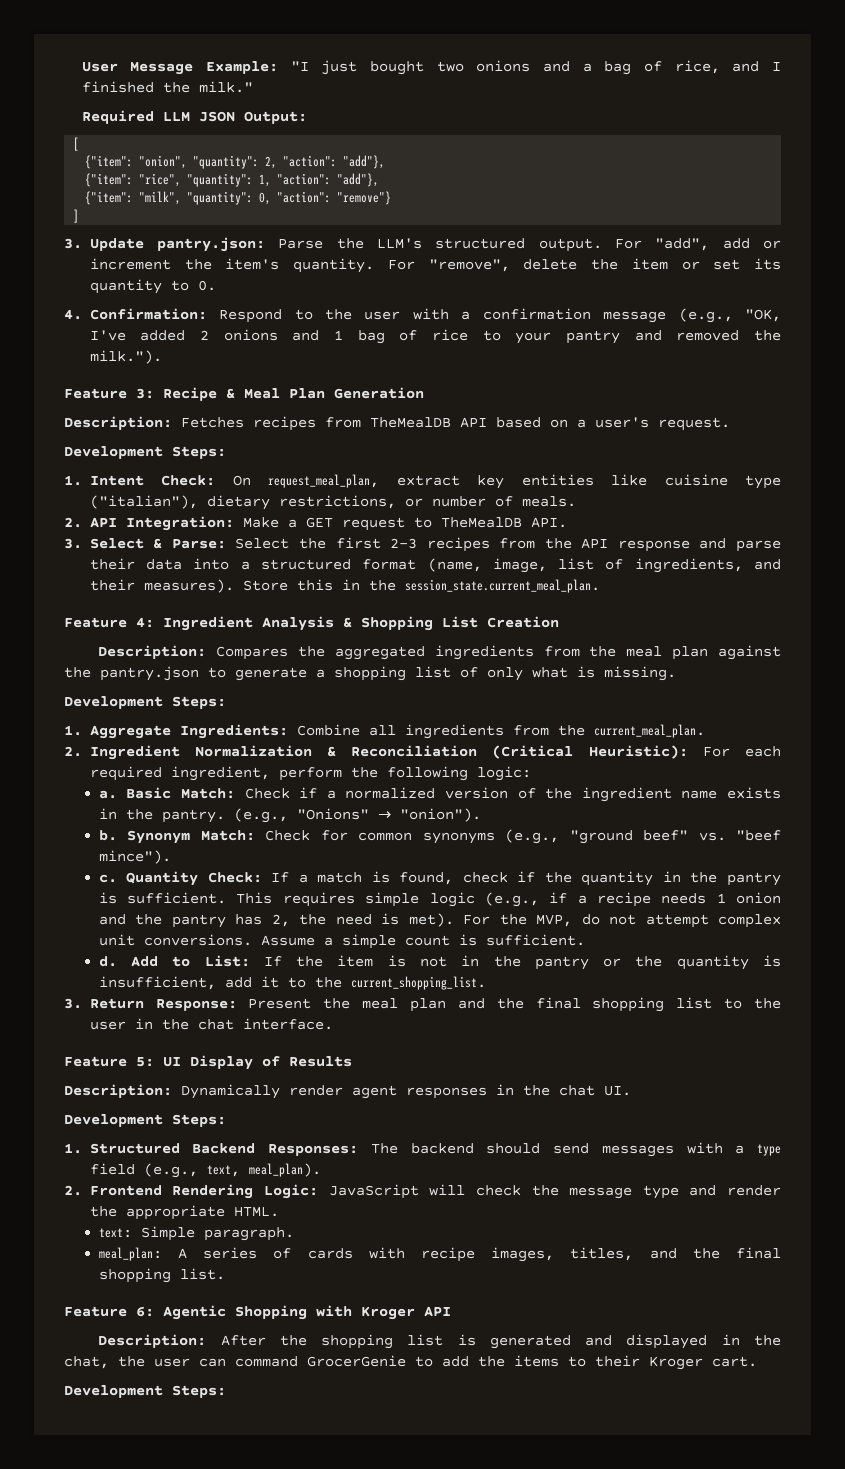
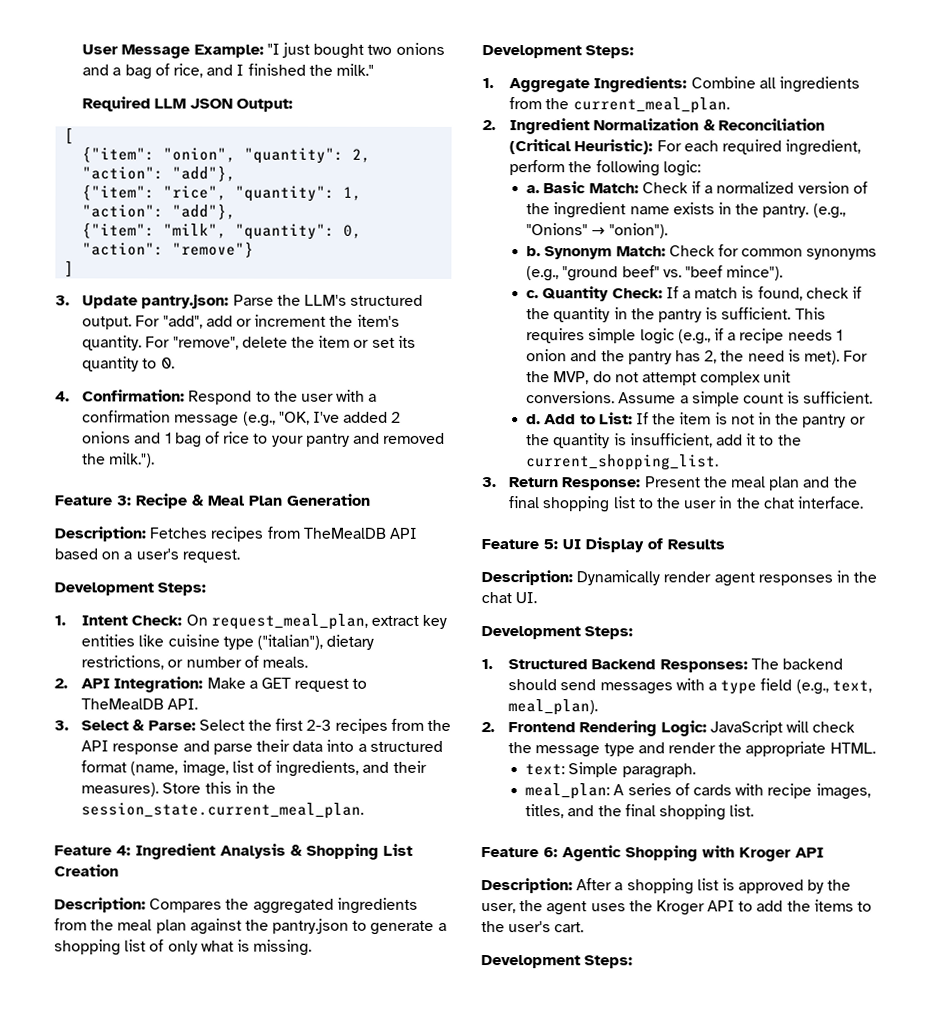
- Description: After the shopping list is generated and displayed in the chat, the user can command GrocerGenie to add the items to their Kroger cart.
+ Description: After a shopping list is approved by the user, the agent uses the Kroger API to add the items to the user's cart.

